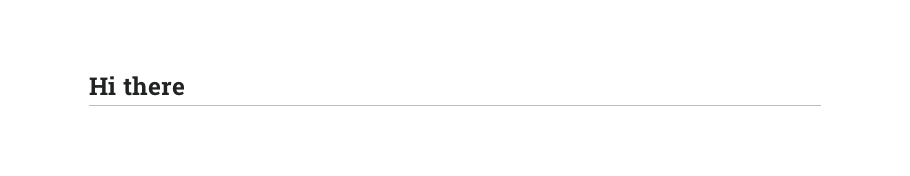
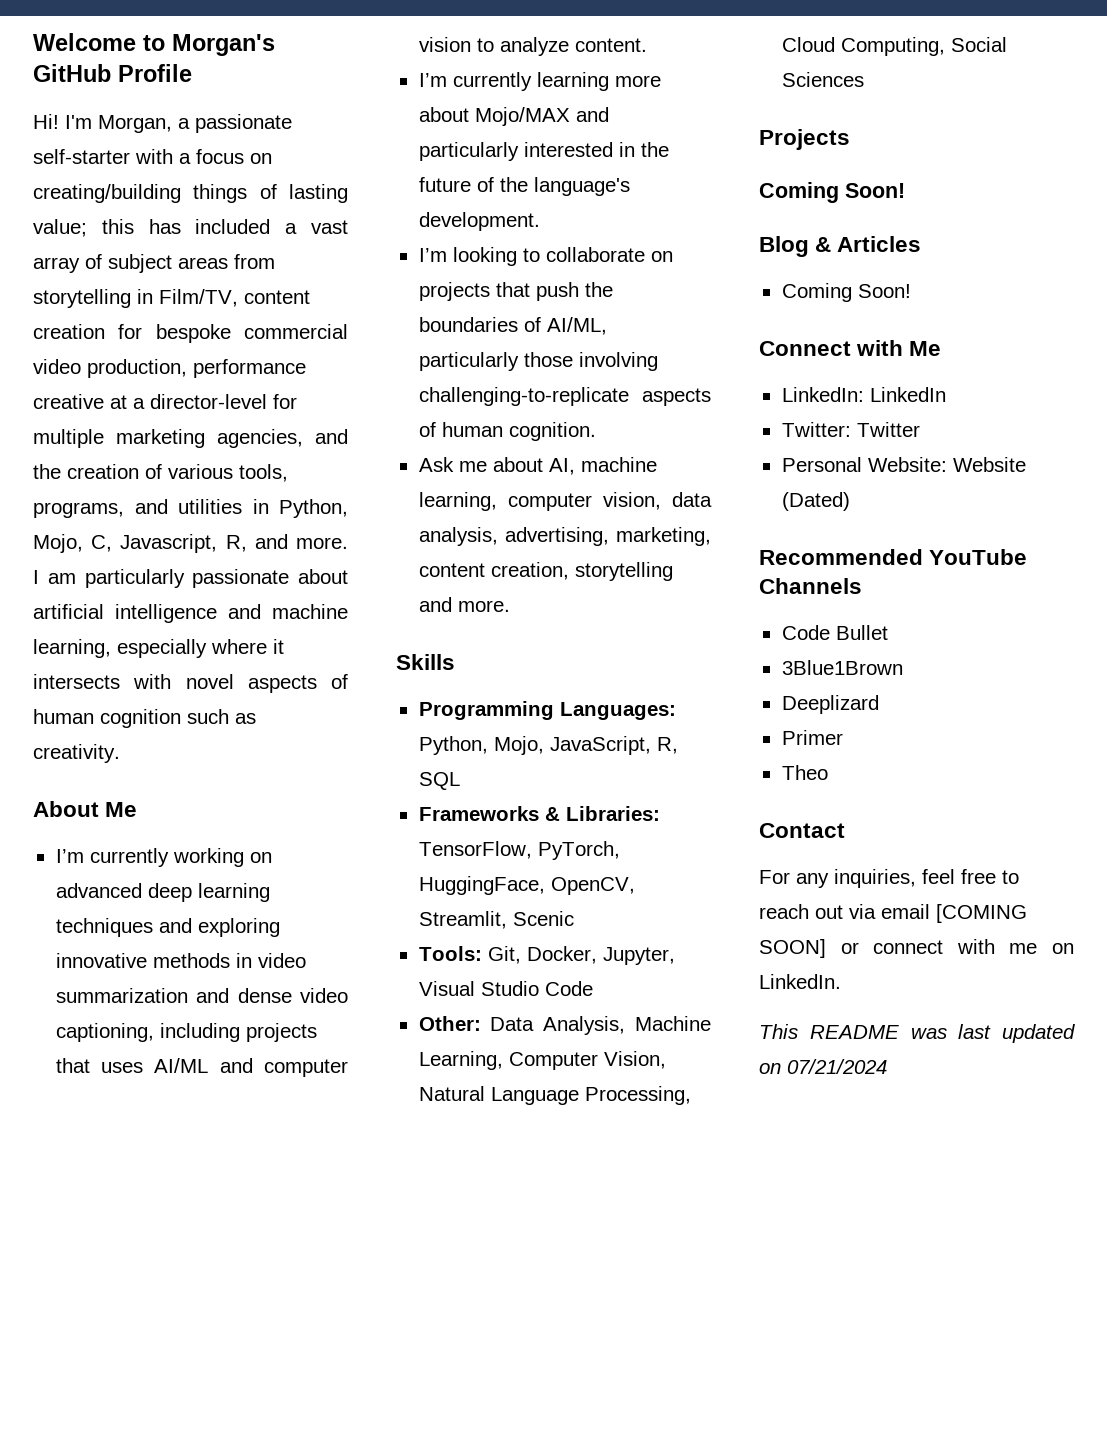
- Hi there
+ Welcome to Morgan's GitHub Profile
+ Hi! I'm Morgan, a passionate self-starter with a focus on creating/building things of lasting value; this has included a vast array of subject areas from storytelling in Film/TV, content creation for bespoke commercial video production, performance creative at a director-level for multiple marketing agencies, and the creation of various tools, programs, and utilities in Python, Mojo, C, Javascript, R, and more. I am particularly passionate about artificial intelligence and machine learning, especially where it intersects with novel aspects of human cognition such as creativity.
+ About Me
+ I’m currently working on advanced deep learning techniques and exploring innovative methods in video summarization and dense video captioning, including projects that uses AI/ML and computer vision to analyze content.
+ I’m currently learning more about Mojo/MAX and particularly interested in the future of the language's development.
+ I’m looking to collaborate on projects that push the boundaries of AI/ML, particularly those involving challenging-to-replicate aspects of human cognition.
+ Ask me about AI, machine learning, computer vision, data analysis, advertising, marketing, content creation, storytelling and more.
+ Skills
+ Programming Languages: Python, Mojo, JavaScript, R, SQL
+ Frameworks & Libraries: TensorFlow, PyTorch, HuggingFace, OpenCV, Streamlit, Scenic
+ Tools: Git, Docker, Jupyter, Visual Studio Code
+ Other: Data Analysis, Machine Learning, Computer Vision, Natural Language Processing, Cloud Computing, Social Sciences
+ Projects
+ Coming Soon!
+ Blog & Articles
+ Coming Soon!
+ Connect with Me
+ LinkedIn: LinkedIn
+ Twitter: Twitter
+ Personal Website: Website (Dated)
+ Recommended YouTube Channels
+ Code Bullet
+ 3Blue1Brown
+ Deeplizard
+ Primer
+ Theo
+ Contact
+ For any inquiries, feel free to reach out via email [COMING SOON] or connect with me on LinkedIn.
+ This README was last updated on 07/21/2024

